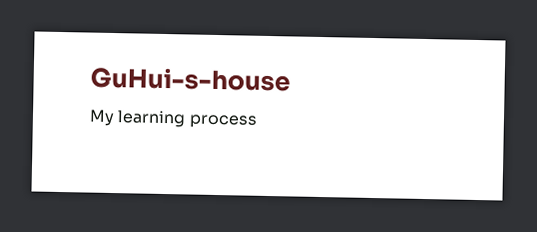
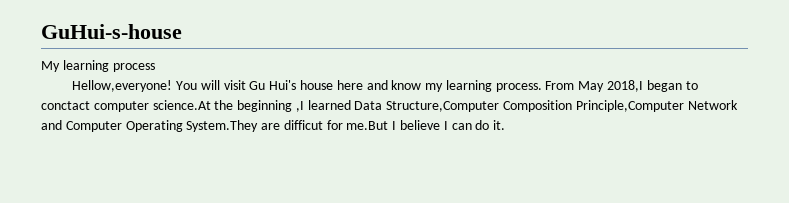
+ Hellow,everyone! You will visit Gu Hui's house here and know my learning process. From May 2018,I began to conctact computer science.At the beginning ,I learned Data Structure,Computer Composition Principle,Computer Network and Computer Operating System.They are difficut for me.But I believe I can do it.

